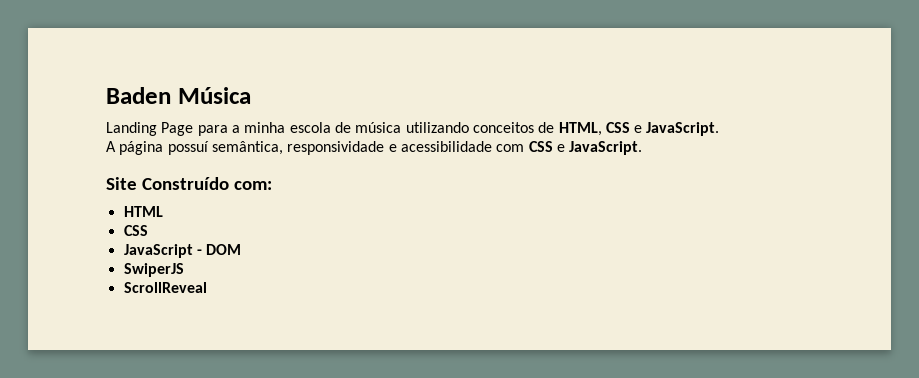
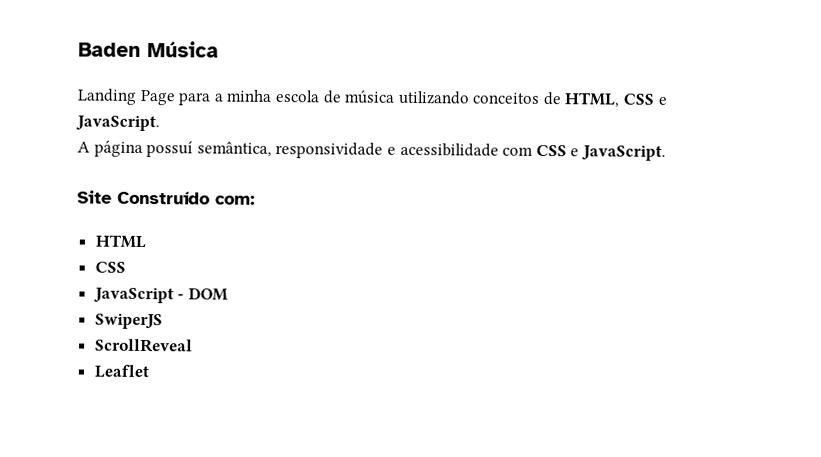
+ Leaflet

